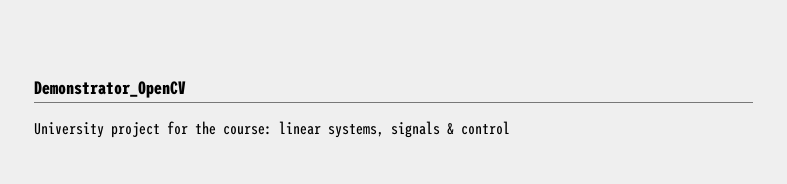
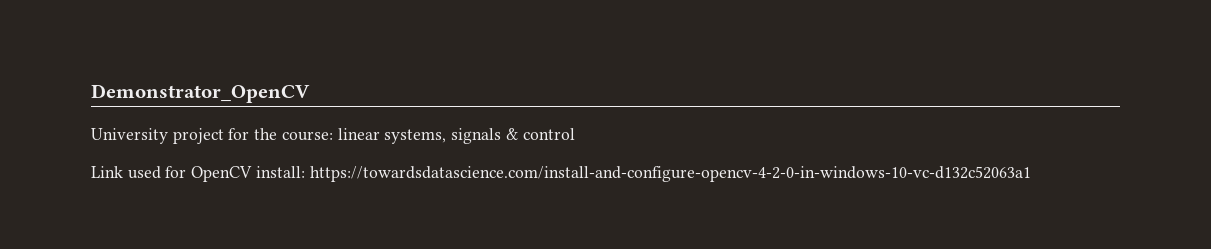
+ Link used for OpenCV install: https://towardsdatascience.com/install-and-configure-opencv-4-2-0-in-windows-10-vc-d132c52063a1

